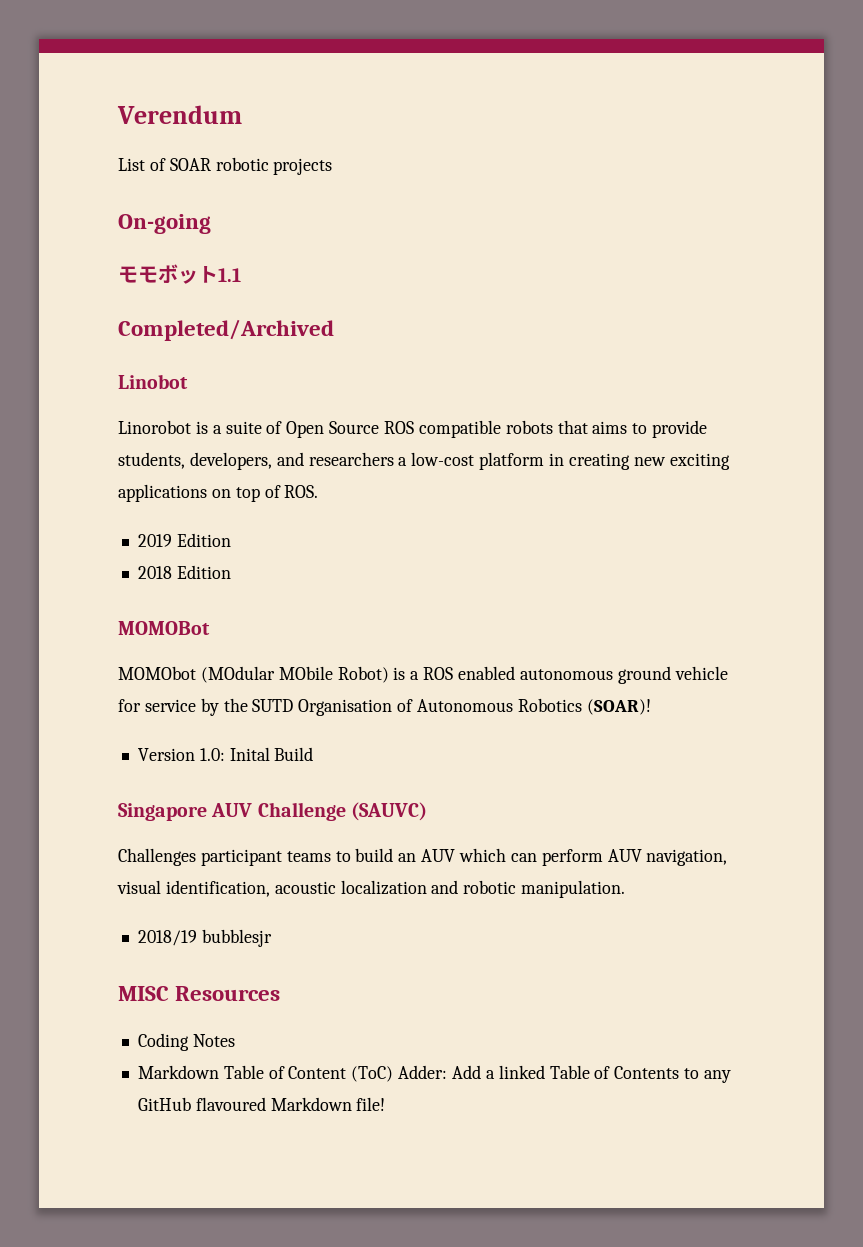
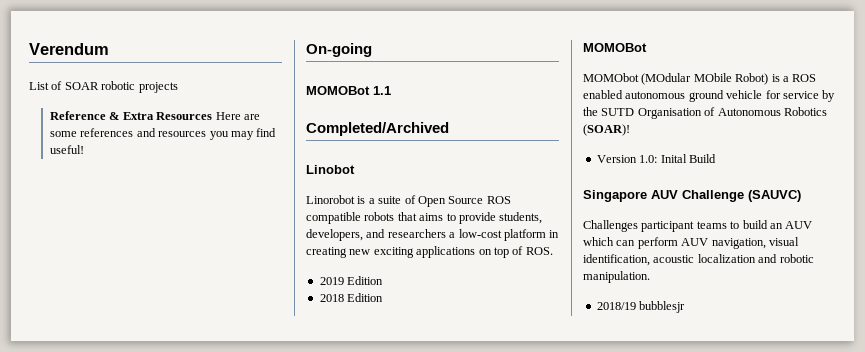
+ Reference & Extra Resources Here are some references and resources you may find useful!
- モモボット1.1
+ MOMOBot 1.1
- MISC Resources
- Coding Notes
- Markdown Table of Content (ToC) Adder: Add a linked Table of Contents to any GitHub flavoured Markdown file!

